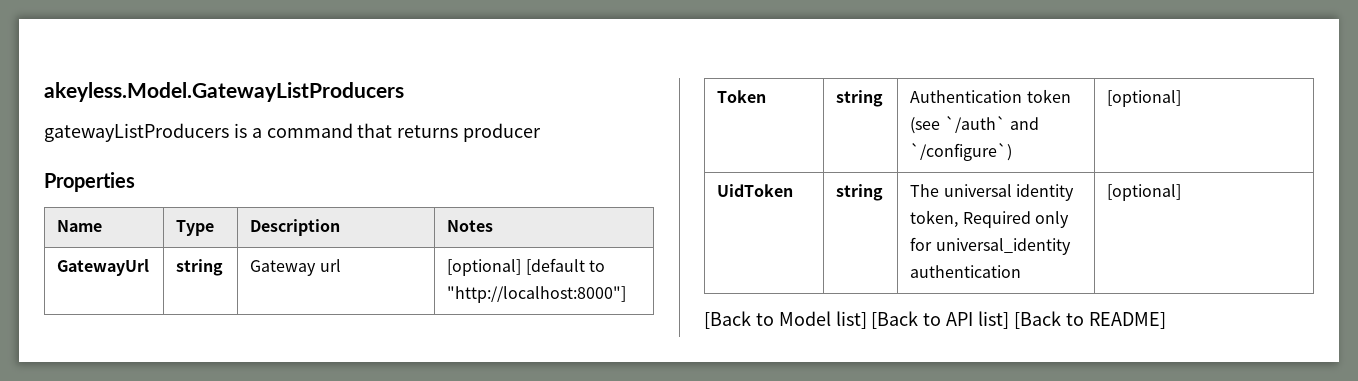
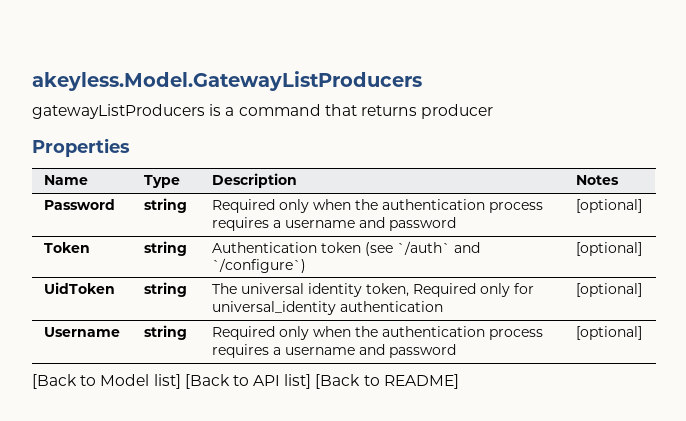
- GatewayUrl | string | Gateway url | [optional] [default to "http://localhost:8000"]
+ Password | string | Required only when the authentication process requires a username and password | [optional]
+ Username | string | Required only when the authentication process requires a username and password | [optional]

